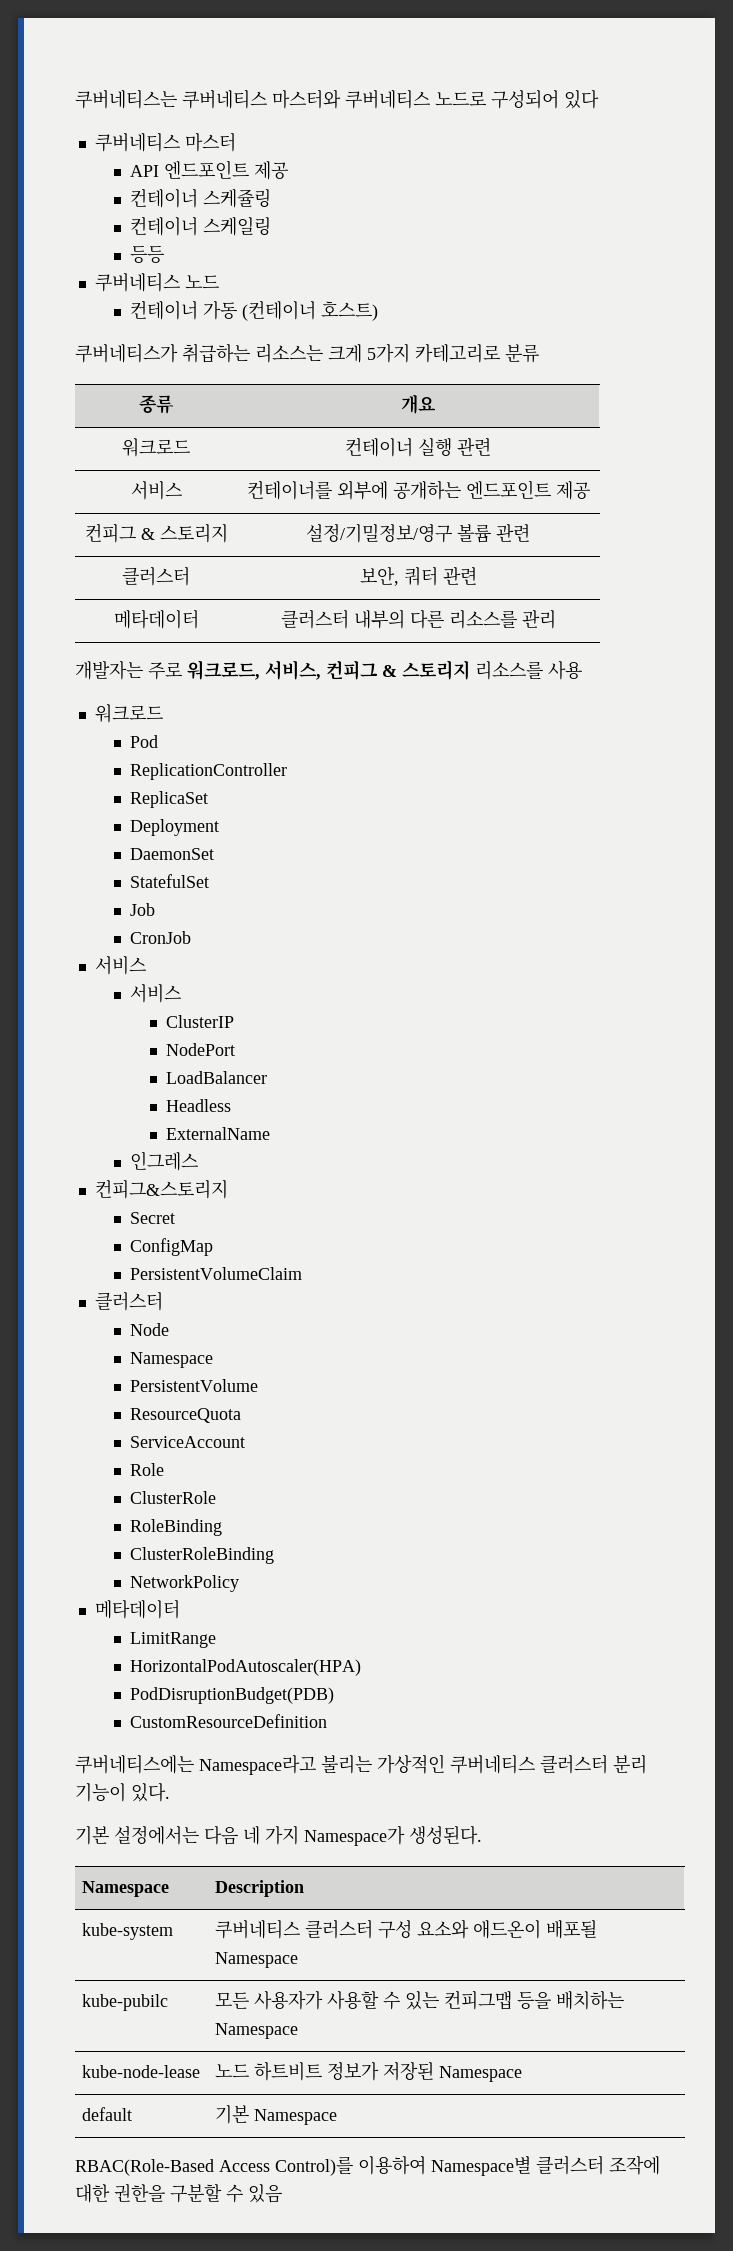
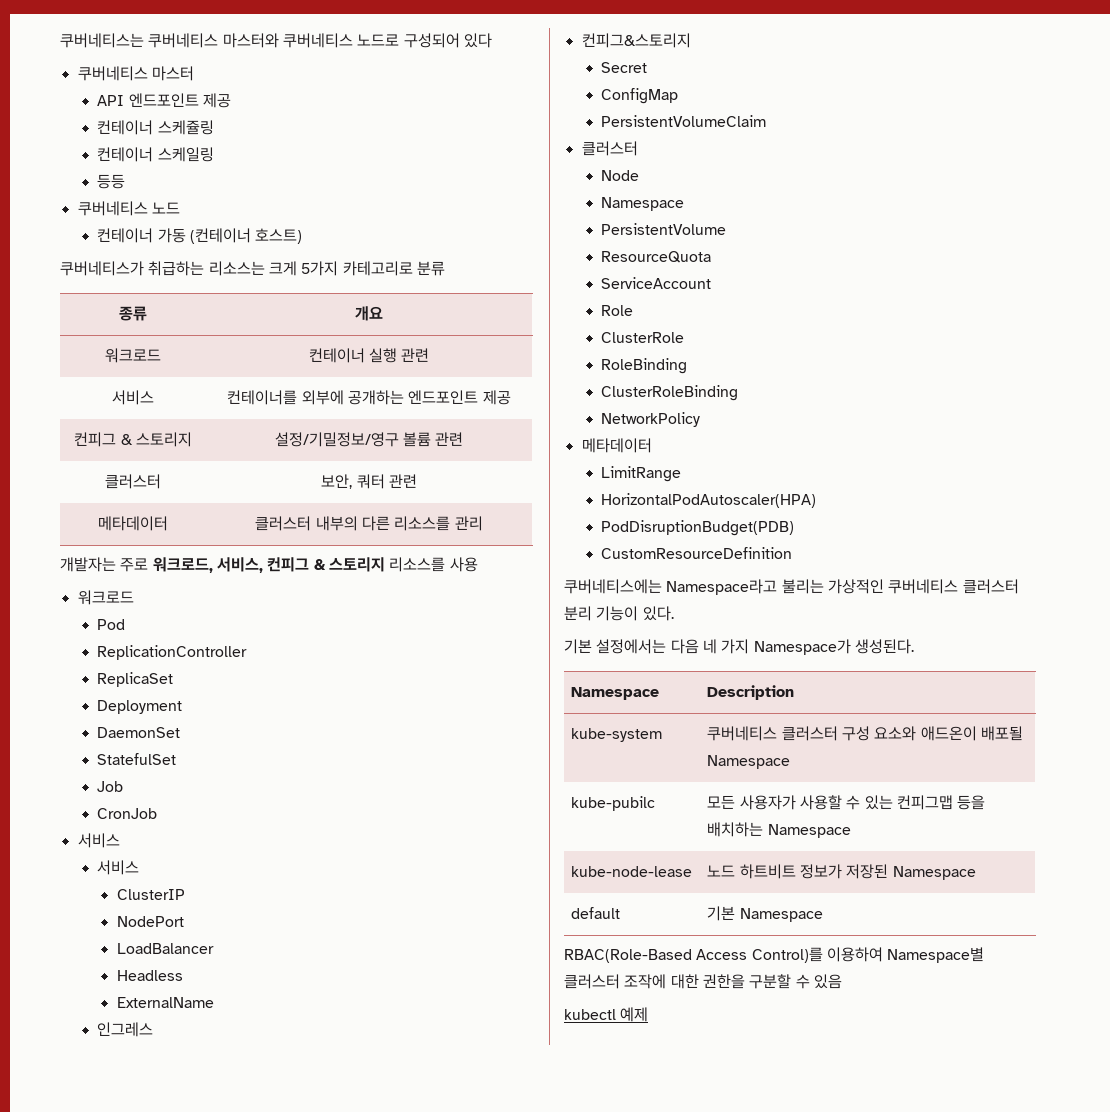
+ kubectl 예제

